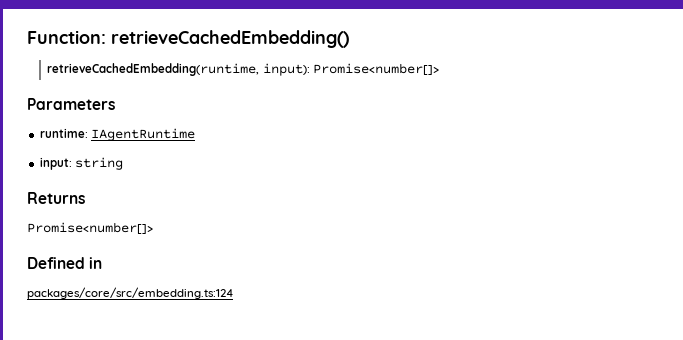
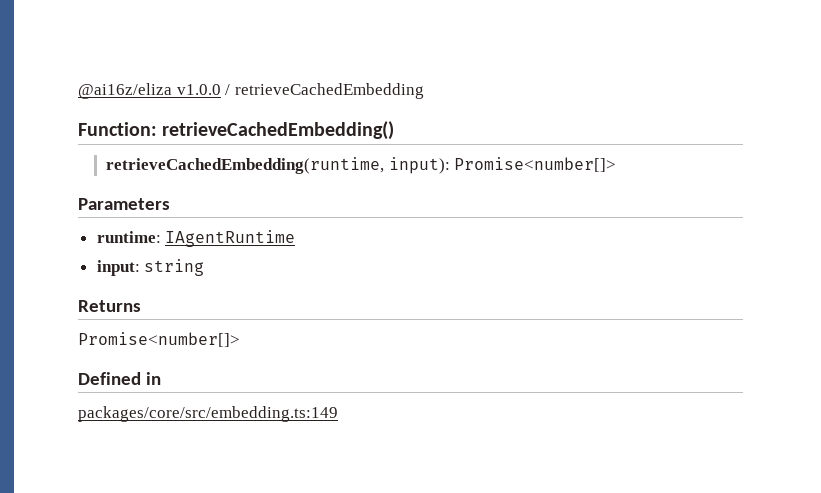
+ @ai16z/eliza v1.0.0 / retrieveCachedEmbedding
- packages/core/src/embedding.ts:124
+ packages/core/src/embedding.ts:149

